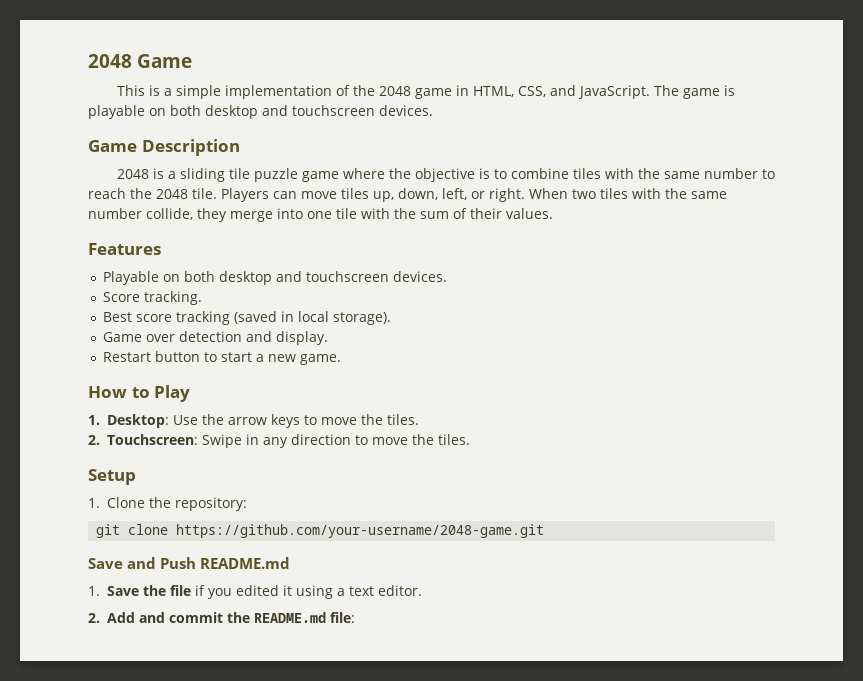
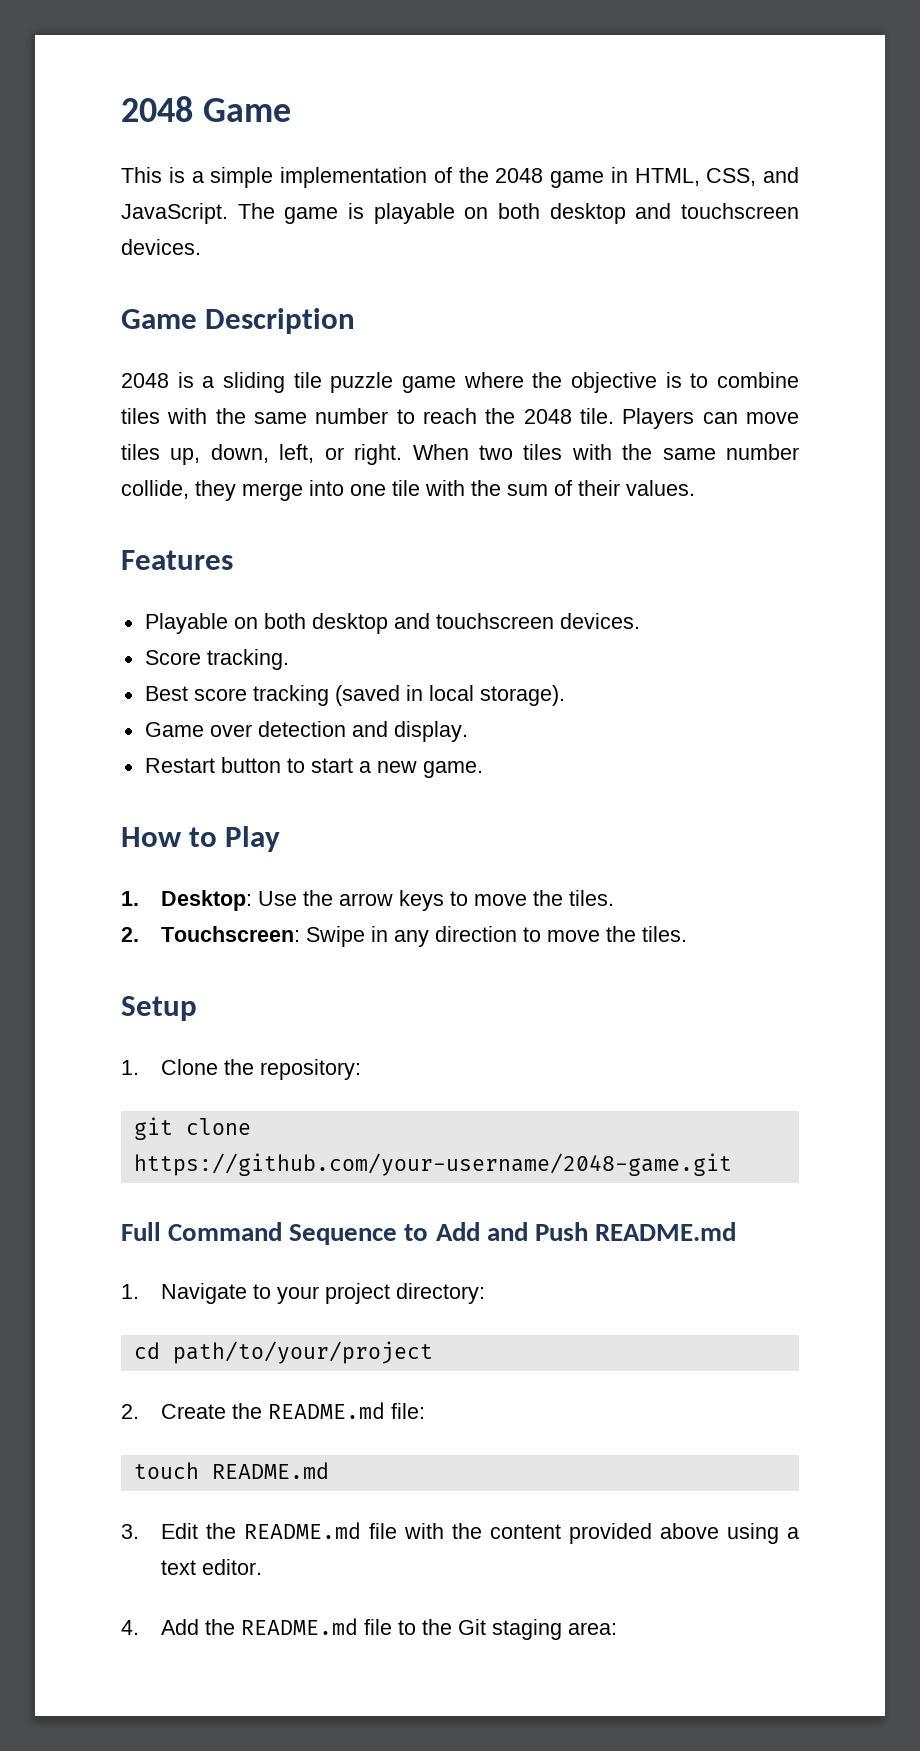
- Save and Push README.md
+ Full Command Sequence to Add and Push README.md
- 1. Save the file if you edited it using a text editor.
- 2. Add and commit the README.md file:
+ 1. Navigate to your project directory:
+ cd path/to/your/project
+ 2. Create the README.md file:
+ touch README.md
+ 3. Edit the README.md file with the content provided above using a text editor.
+ 4. Add the README.md file to the Git staging area:

